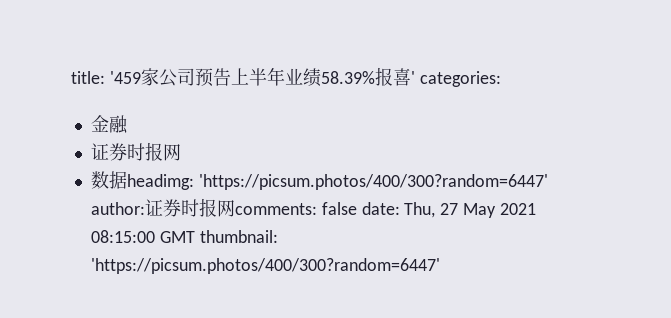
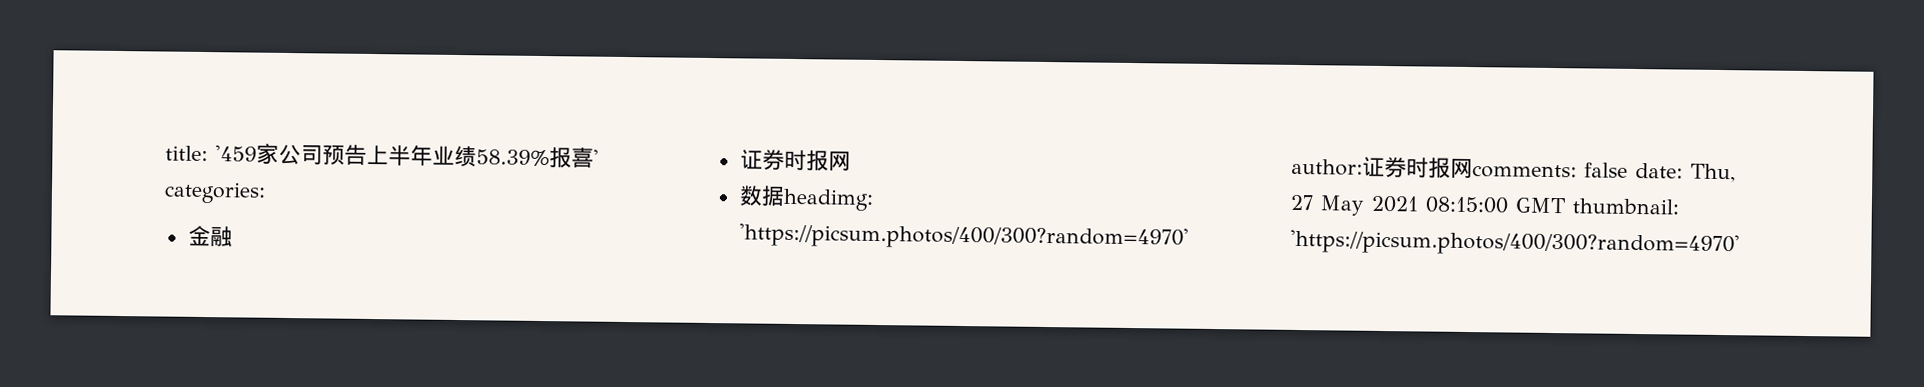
- 数据headimg: 'https://picsum.photos/400/300?random=6447' author:证券时报网comments: false date: Thu, 27 May 2021 08:15:00 GMT thumbnail: 'https://picsum.photos/400/300?random=6447'
+ 数据headimg: 'https://picsum.photos/400/300?random=4970' author:证券时报网comments: false date: Thu, 27 May 2021 08:15:00 GMT thumbnail: 'https://picsum.photos/400/300?random=4970'

